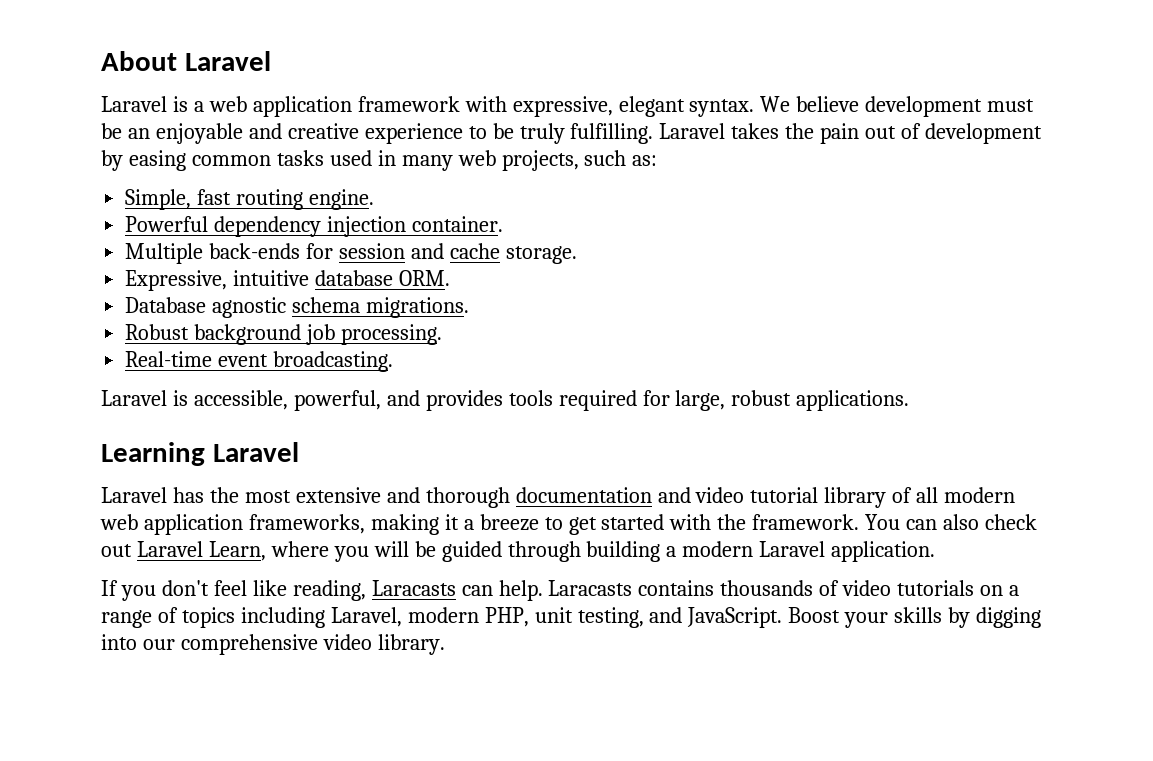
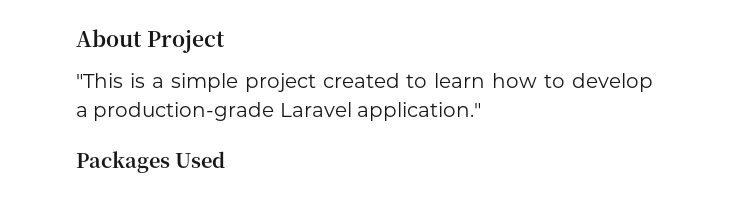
- About Laravel
- Laravel is a web application framework with expressive, elegant syntax. We believe development must be an enjoyable and creative experience to be truly fulfilling. Laravel takes the pain out of development by easing common tasks used in many web projects, such as:
- Simple, fast routing engine.
- Powerful dependency injection container.
- Multiple back-ends for session and cache storage.
- Expressive, intuitive database ORM.
- Database agnostic schema migrations.
- Robust background job processing.
- Real-time event broadcasting.
- Laravel is accessible, powerful, and provides tools required for large, robust applications.
- Learning Laravel
- Laravel has the most extensive and thorough documentation and video tutorial library of all modern web application frameworks, making it a breeze to get started with the framework. You can also check out Laravel Learn, where you will be guided through building a modern Laravel application.
- If you don't feel like reading, Laracasts can help. Laracasts contains thousands of video tutorials on a range of topics including Laravel, modern PHP, unit testing, and JavaScript. Boost your skills by digging into our comprehensive video library.
+ About Project
+ "This is a simple project created to learn how to develop a production-grade Laravel application."
+ Packages Used

